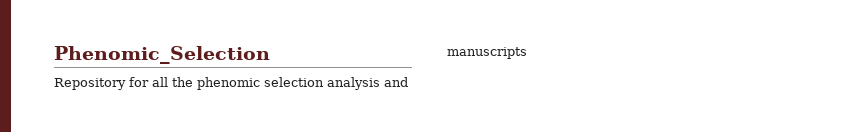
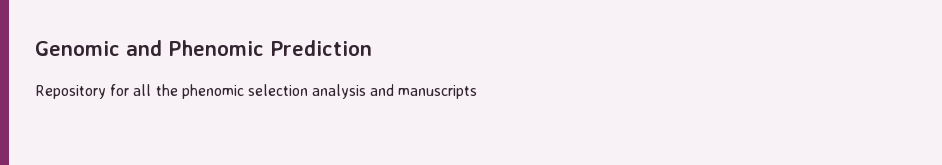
- Phenomic_Selection
+ Genomic and Phenomic Prediction

